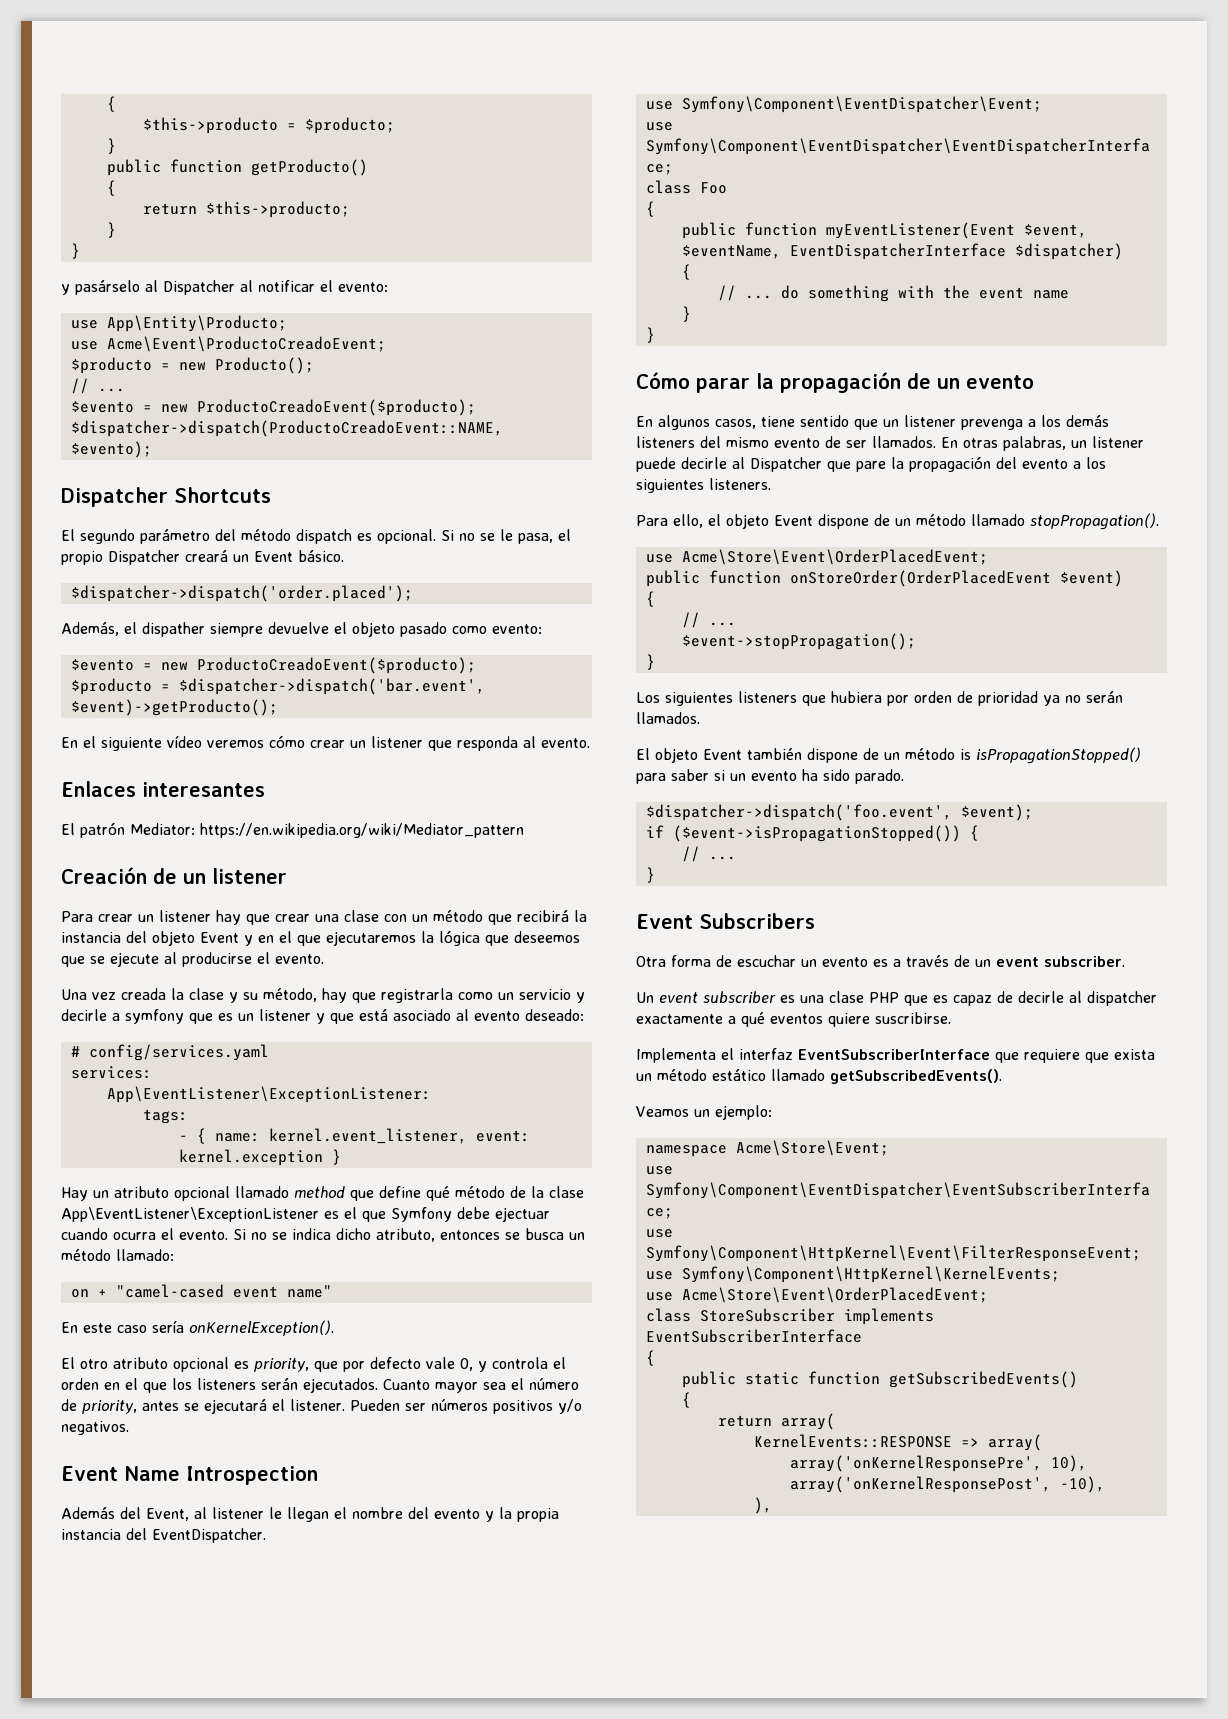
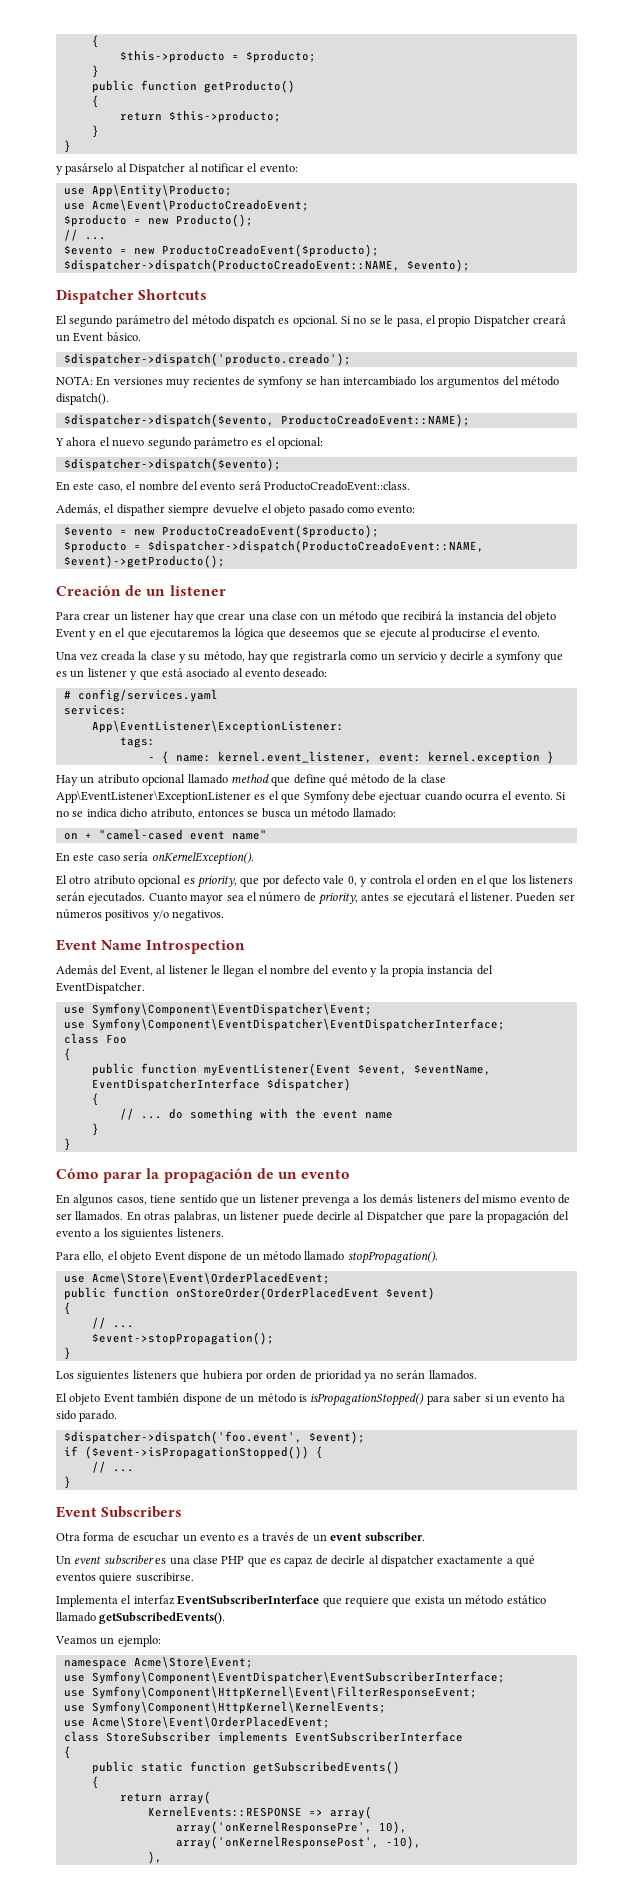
- $dispatcher->dispatch('order.placed');
+ $dispatcher->dispatch('producto.creado');
+ NOTA: En versiones muy recientes de symfony se han intercambiado los argumentos del método dispatch().
+ $dispatcher->dispatch($evento, ProductoCreadoEvent::NAME);
+ Y ahora el nuevo segundo parámetro es el opcional:
+ $dispatcher->dispatch($evento);
+ En este caso, el nombre del evento será ProductoCreadoEvent::class.
- $producto = $dispatcher->dispatch('bar.event', $event)->getProducto();
+ $producto = $dispatcher->dispatch(ProductoCreadoEvent::NAME, $event)->getProducto();
- En el siguiente vídeo veremos cómo crear un listener que responda al evento.
- Enlaces interesantes
- El patrón Mediator: https://en.wikipedia.org/wiki/Mediator_pattern

